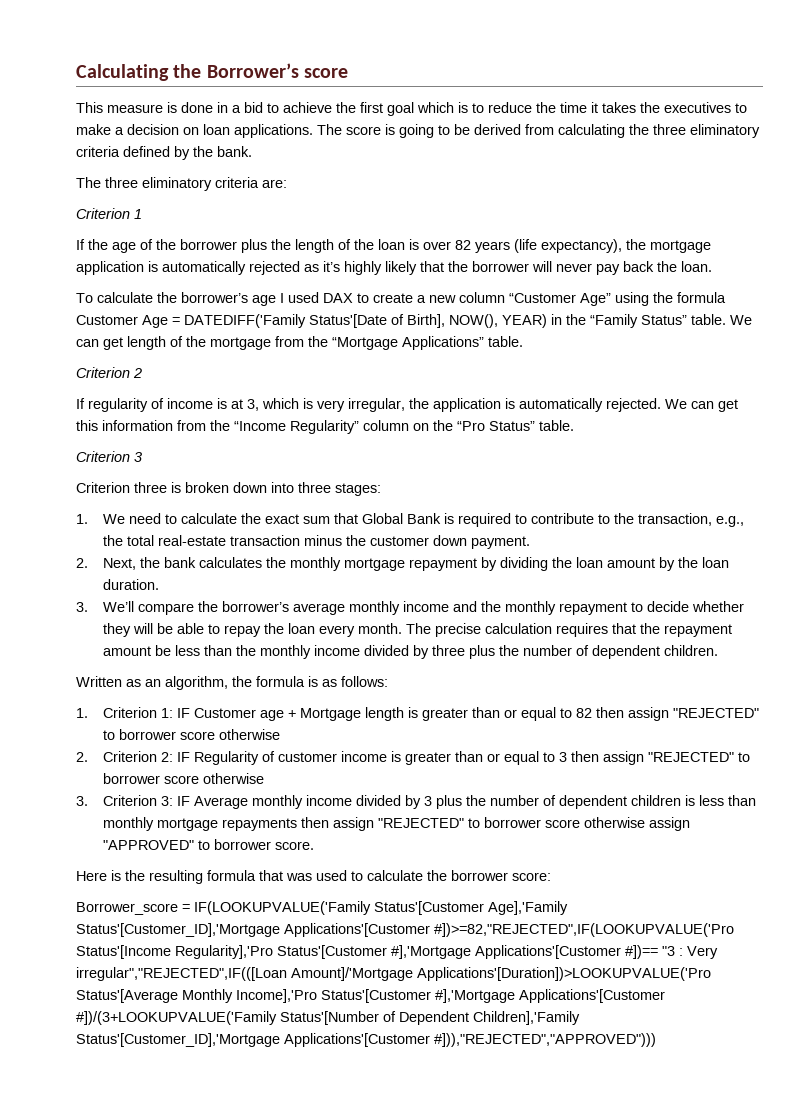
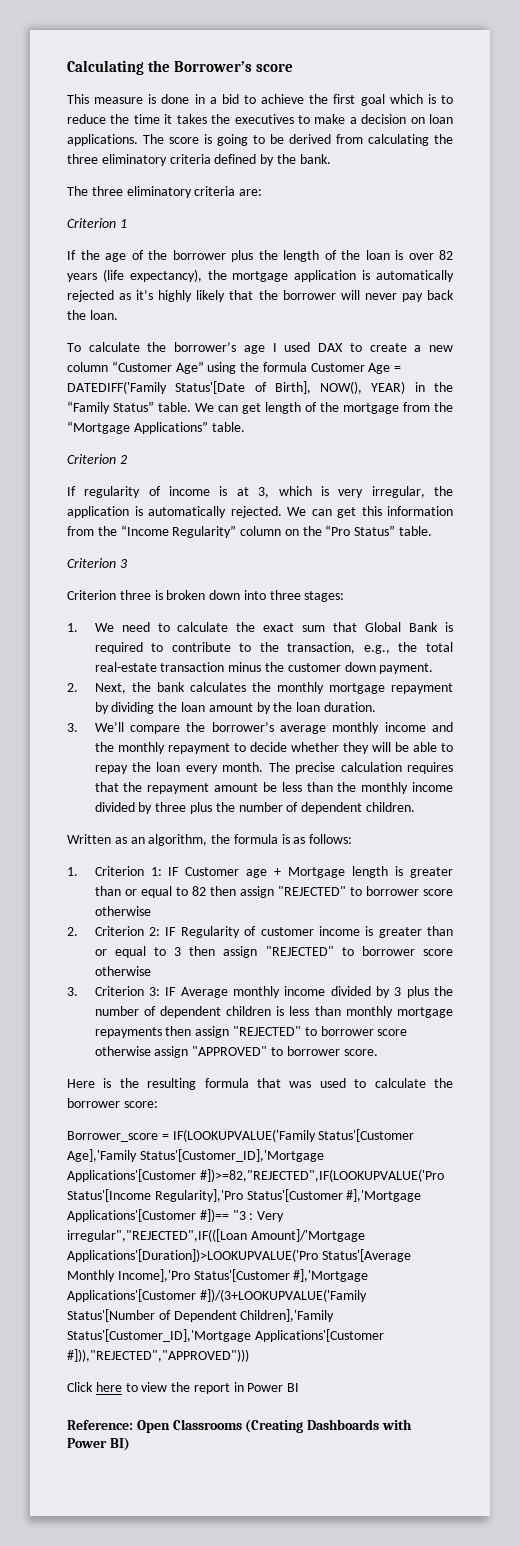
+ Click here to view the report in Power BI
+ Reference: Open Classrooms (Creating Dashboards with Power BI)

